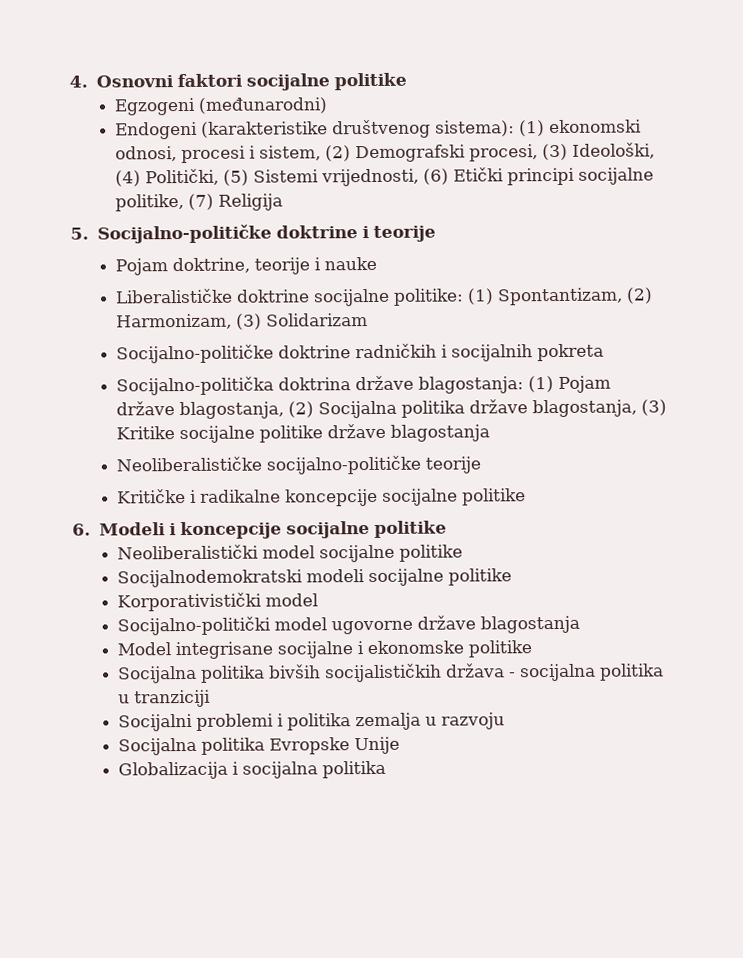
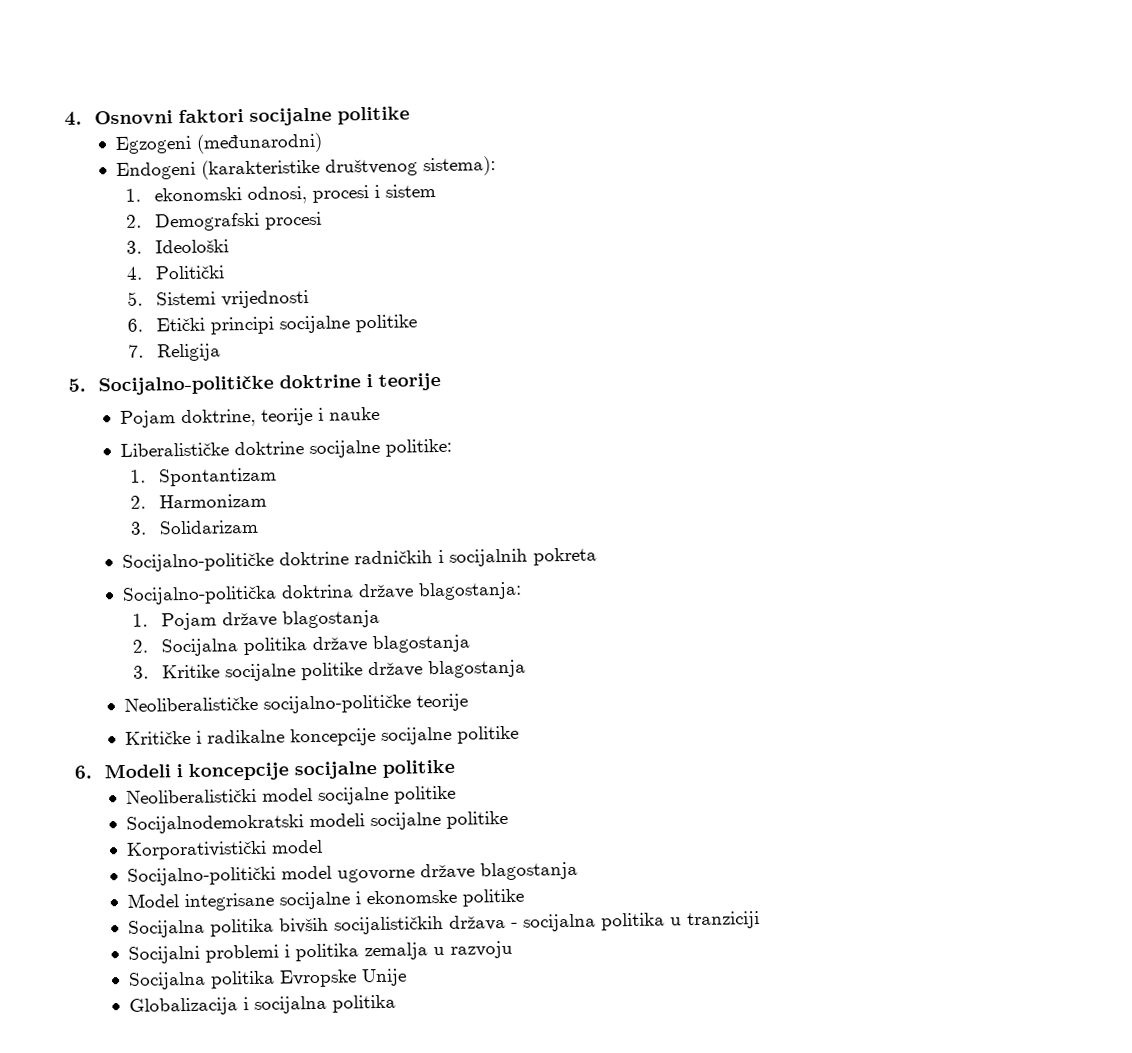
- Endogeni (karakteristike društvenog sistema): (1) ekonomski odnosi, procesi i sistem, (2) Demografski procesi, (3) Ideološki, (4) Politički, (5) Sistemi vrijednosti, (6) Etički principi socijalne politike, (7) Religija
+ Endogeni (karakteristike društvenog sistema):
+ 1. ekonomski odnosi, procesi i sistem
+ 2. Demografski procesi
+ 3. Ideološki
+ 4. Politički
+ 5. Sistemi vrijednosti
+ 6. Etički principi socijalne politike
+ 7. Religija
- Liberalističke doktrine socijalne politike: (1) Spontantizam, (2) Harmonizam, (3) Solidarizam
+ Liberalističke doktrine socijalne politike:
+ 1. Spontantizam
+ 2. Harmonizam
+ 3. Solidarizam
- Socijalno-politička doktrina države blagostanja: (1) Pojam države blagostanja, (2) Socijalna politika države blagostanja, (3) Kritike socijalne politike države blagostanja
+ Socijalno-politička doktrina države blagostanja:
+ 1. Pojam države blagostanja
+ 2. Socijalna politika države blagostanja
+ 3. Kritike socijalne politike države blagostanja

